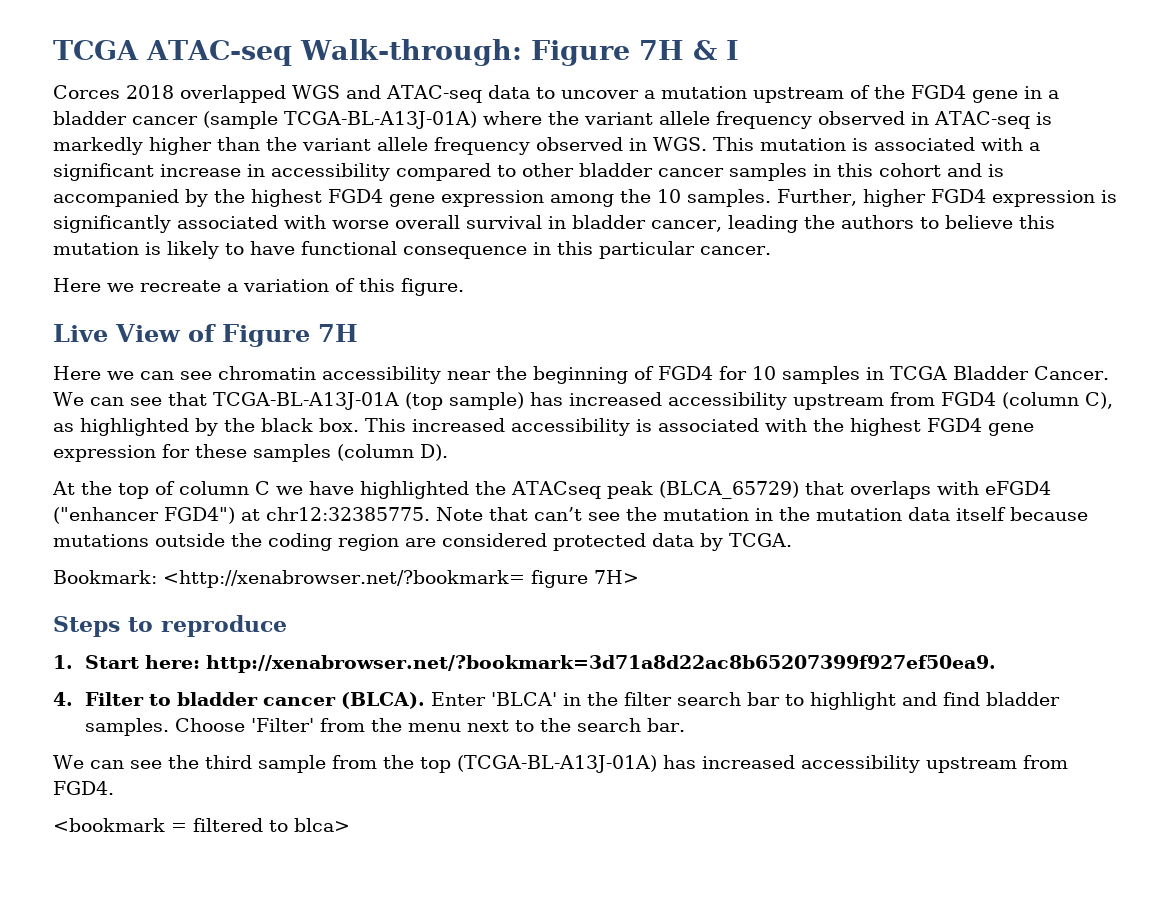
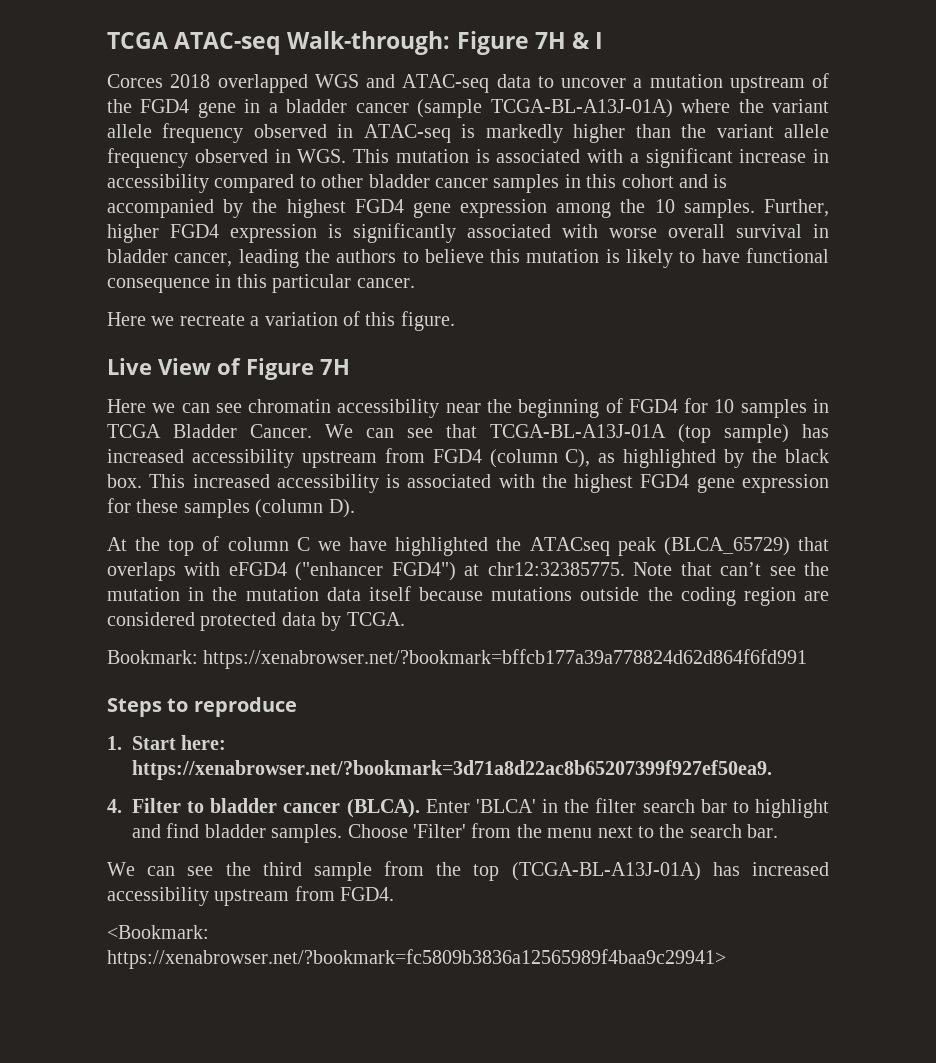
- Bookmark: <http://xenabrowser.net/?bookmark= figure 7H>
+ Bookmark: https://xenabrowser.net/?bookmark=bffcb177a39a778824d62d864f6fd991
- 1. Start here: http://xenabrowser.net/?bookmark=3d71a8d22ac8b65207399f927ef50ea9.
+ 1. Start here: https://xenabrowser.net/?bookmark=3d71a8d22ac8b65207399f927ef50ea9.
- <bookmark = filtered to blca>
+ <Bookmark: https://xenabrowser.net/?bookmark=fc5809b3836a12565989f4baa9c29941>

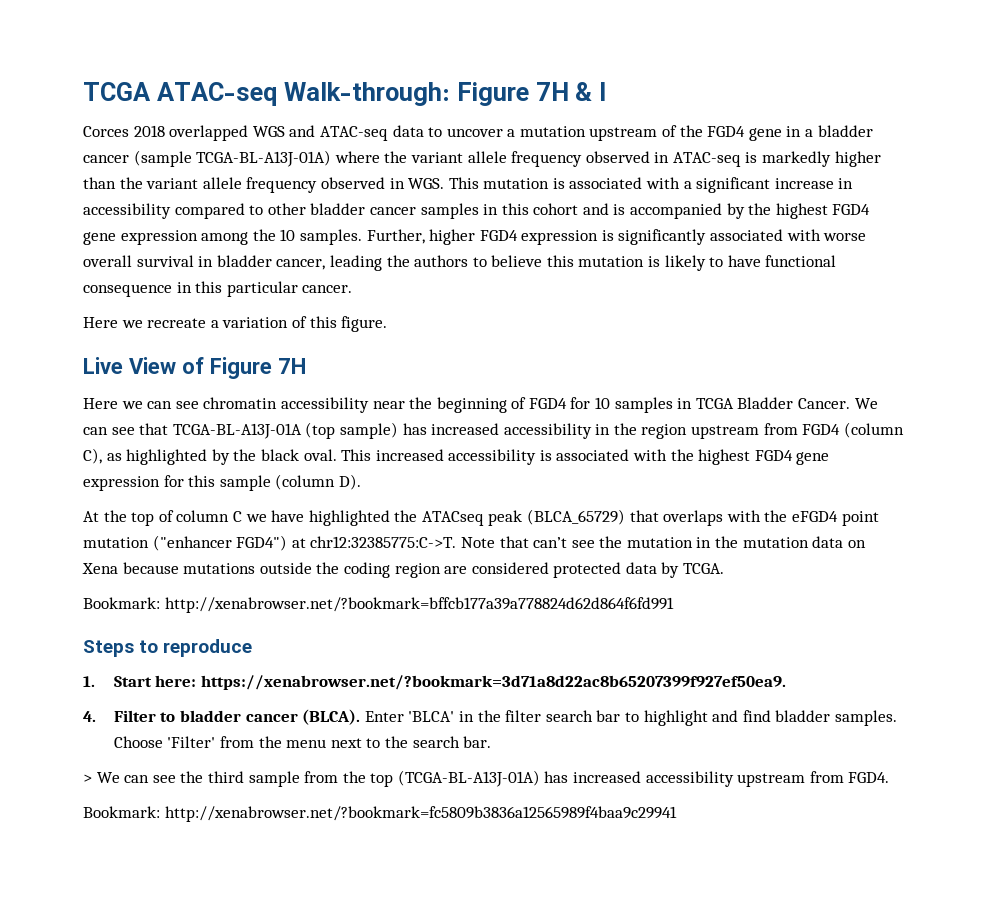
- We can see that TCGA-BL-A13J-01A (top sample) has increased accessibility upstream from FGD4 (column C), as highlighted by the black box.
+ We can see that TCGA-BL-A13J-01A (top sample) has increased accessibility in the region upstream from FGD4 (column C), as highlighted by the black oval.
- This increased accessibility is associated with the highest FGD4 gene expression for these samples (column D).
+ This increased accessibility is associated with the highest FGD4 gene expression for this sample (column D).
- At the top of column C we have highlighted the ATACseq peak (BLCA_65729) that overlaps with eFGD4 ("enhancer FGD4") at chr12:32385775.
+ At the top of column C we have highlighted the ATACseq peak (BLCA_65729) that overlaps with the eFGD4 point mutation ("enhancer FGD4") at chr12:32385775:C->T.
- Note that can’t see the mutation in the mutation data itself because mutations outside the coding region are considered protected data by TCGA.
+ Note that can’t see the mutation in the mutation data on Xena because mutations outside the coding region are considered protected data by TCGA.
- Bookmark: https://xenabrowser.net/?bookmark=bffcb177a39a778824d62d864f6fd991
+ Bookmark: http://xenabrowser.net/?bookmark=bffcb177a39a778824d62d864f6fd991
- We can see the third sample from the top (TCGA-BL-A13J-01A) has increased accessibility upstream from FGD4.
+ > We can see the third sample from the top (TCGA-BL-A13J-01A) has increased accessibility upstream from FGD4.
- <Bookmark: https://xenabrowser.net/?bookmark=fc5809b3836a12565989f4baa9c29941>
+ Bookmark: http://xenabrowser.net/?bookmark=fc5809b3836a12565989f4baa9c29941

